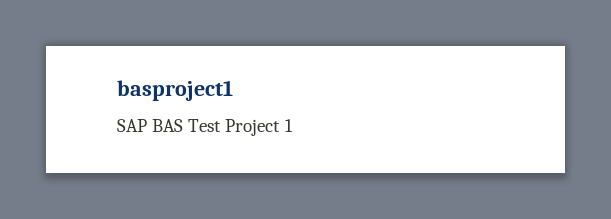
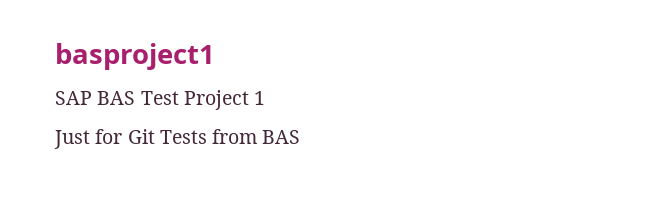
+ Just for Git Tests from BAS

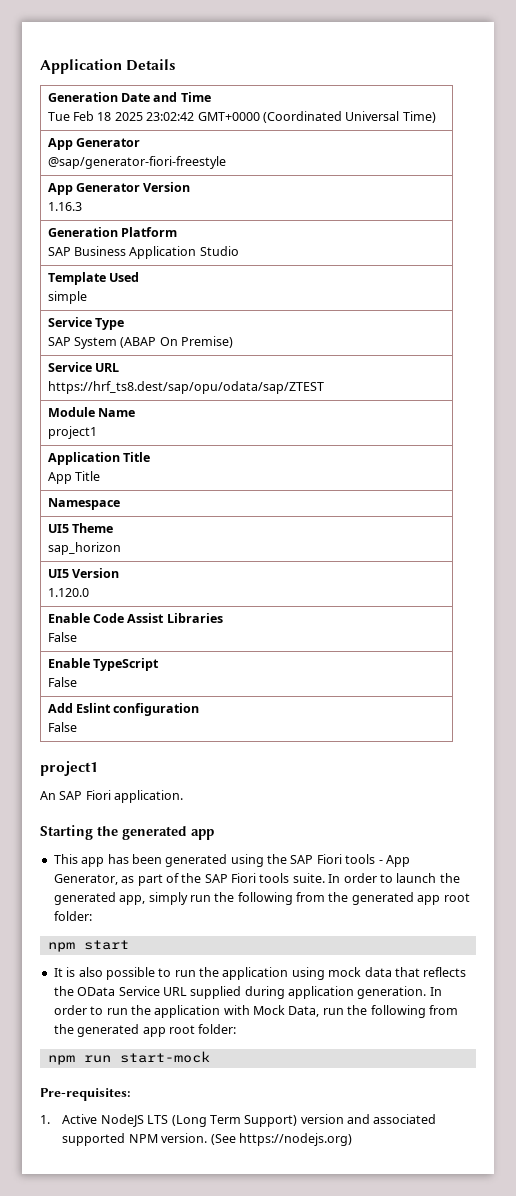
- basproject1
- SAP BAS Test Project 1
- Just for Git Tests from BAS
+ Application Details
+ Generation Date and Time
+ Tue Feb 18 2025 23:02:42 GMT+0000 (Coordinated Universal Time)
+ App Generator
+ @sap/generator-fiori-freestyle
+ App Generator Version
+ 1.16.3
+ Generation Platform
+ SAP Business Application Studio
+ Template Used
+ simple
+ Service Type
+ SAP System (ABAP On Premise)
+ Service URL
+ https://hrf_ts8.dest/sap/opu/odata/sap/ZTEST
+ Module Name
+ project1
+ Application Title
+ App Title
+ Namespace
+ UI5 Theme
+ sap_horizon
+ UI5 Version
+ 1.120.0
+ Enable Code Assist Libraries
+ False
+ Enable TypeScript
+ False
+ Add Eslint configuration
+ False
+ project1
+ An SAP Fiori application.
+ Starting the generated app
+ This app has been generated using the SAP Fiori tools - App Generator, as part of the SAP Fiori tools suite. In order to launch the generated app, simply run the following from the generated app root folder:
+ npm start
+ It is also possible to run the application using mock data that reflects the OData Service URL supplied during application generation. In order to run the application with Mock Data, run the following from the generated app root folder:
+ npm run start-mock
+ Pre-requisites:
+ 1. Active NodeJS LTS (Long Term Support) version and associated supported NPM version. (See https://nodejs.org)

